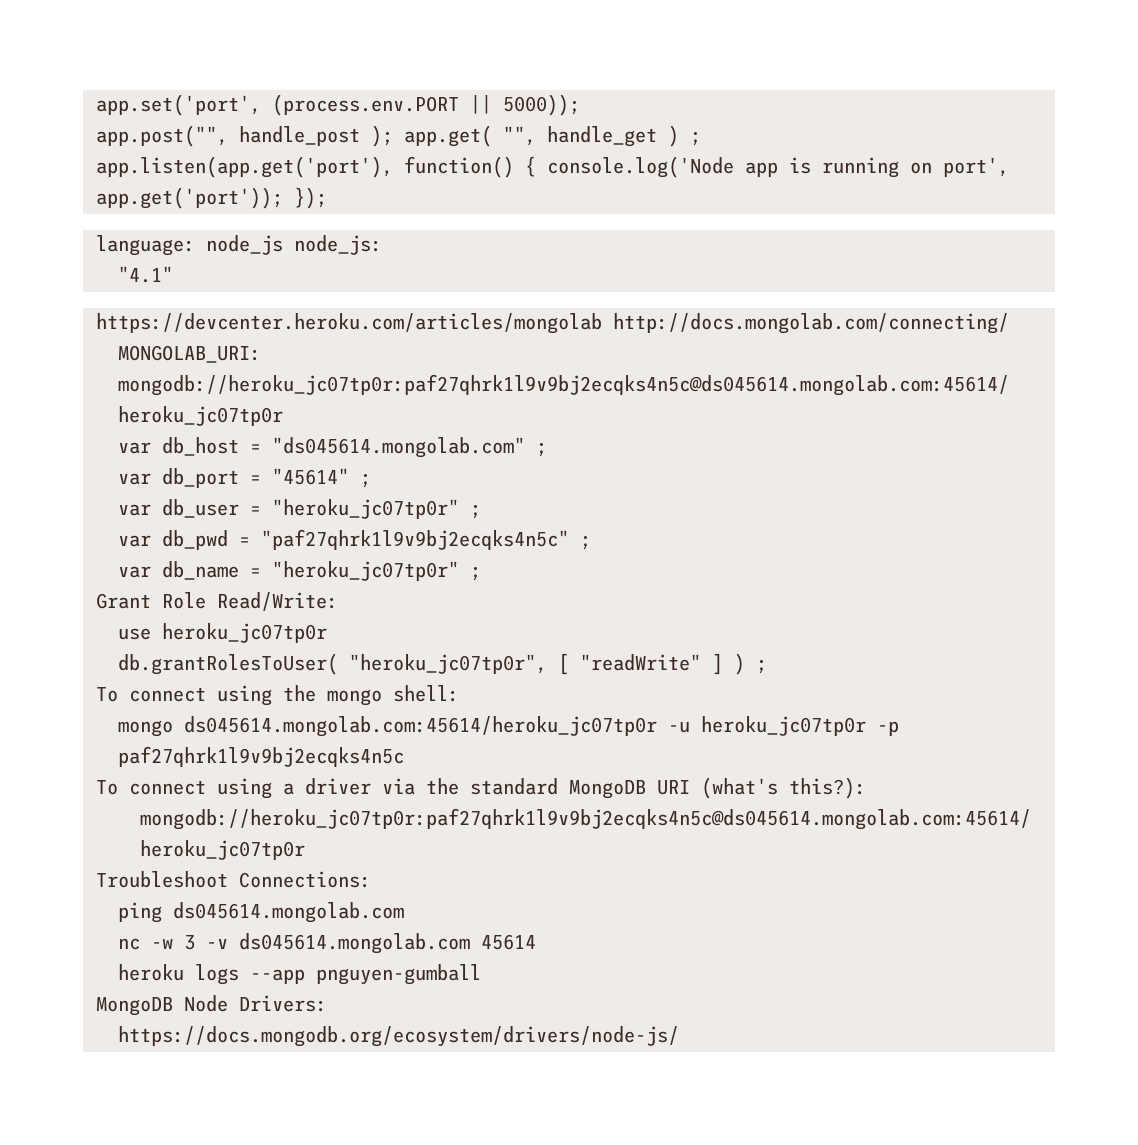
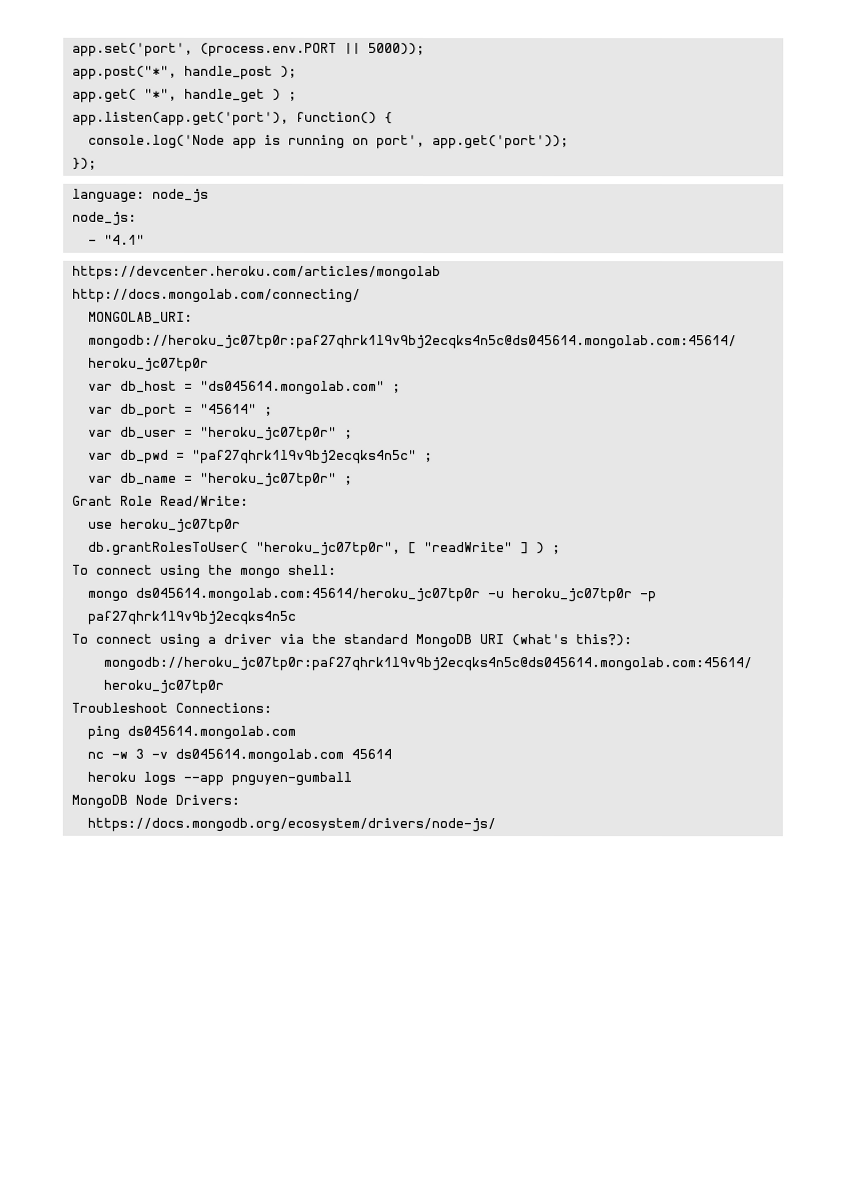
- app.post("", handle_post ); app.get( "", handle_get ) ;
+ app.post("*", handle_post );
+ app.get( "*", handle_get ) ;
- app.listen(app.get('port'), function() { console.log('Node app is running on port', app.get('port')); });
+ app.listen(app.get('port'), function() {
+ console.log('Node app is running on port', app.get('port'));
+ });
- language: node_js node_js:
+ language: node_js
+ node_js:
- "4.1"
+ - "4.1"
- https://devcenter.heroku.com/articles/mongolab http://docs.mongolab.com/connecting/
+ https://devcenter.heroku.com/articles/mongolab
+ http://docs.mongolab.com/connecting/

